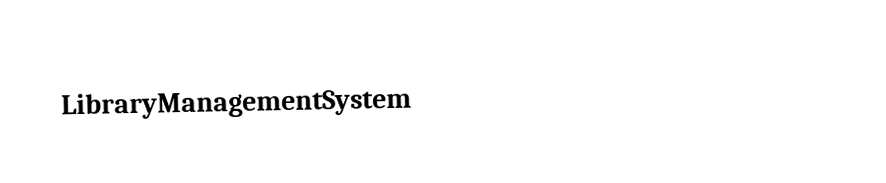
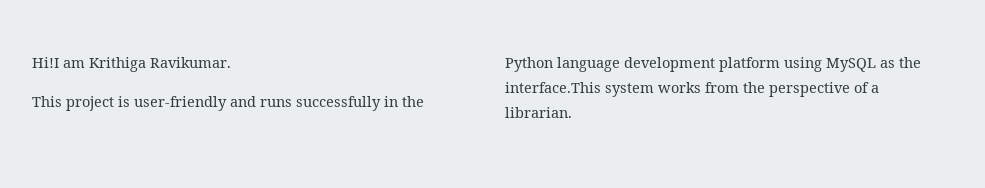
- LibraryManagementSystem
+ Hi!I am Krithiga Ravikumar.
+ This project is user-friendly and runs successfully in the Python language development platform using MySQL as the interface.This system works from the perspective of a librarian.

